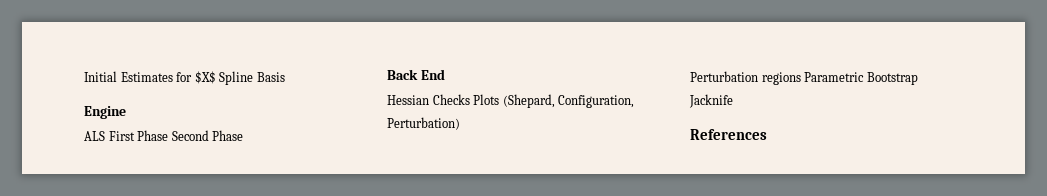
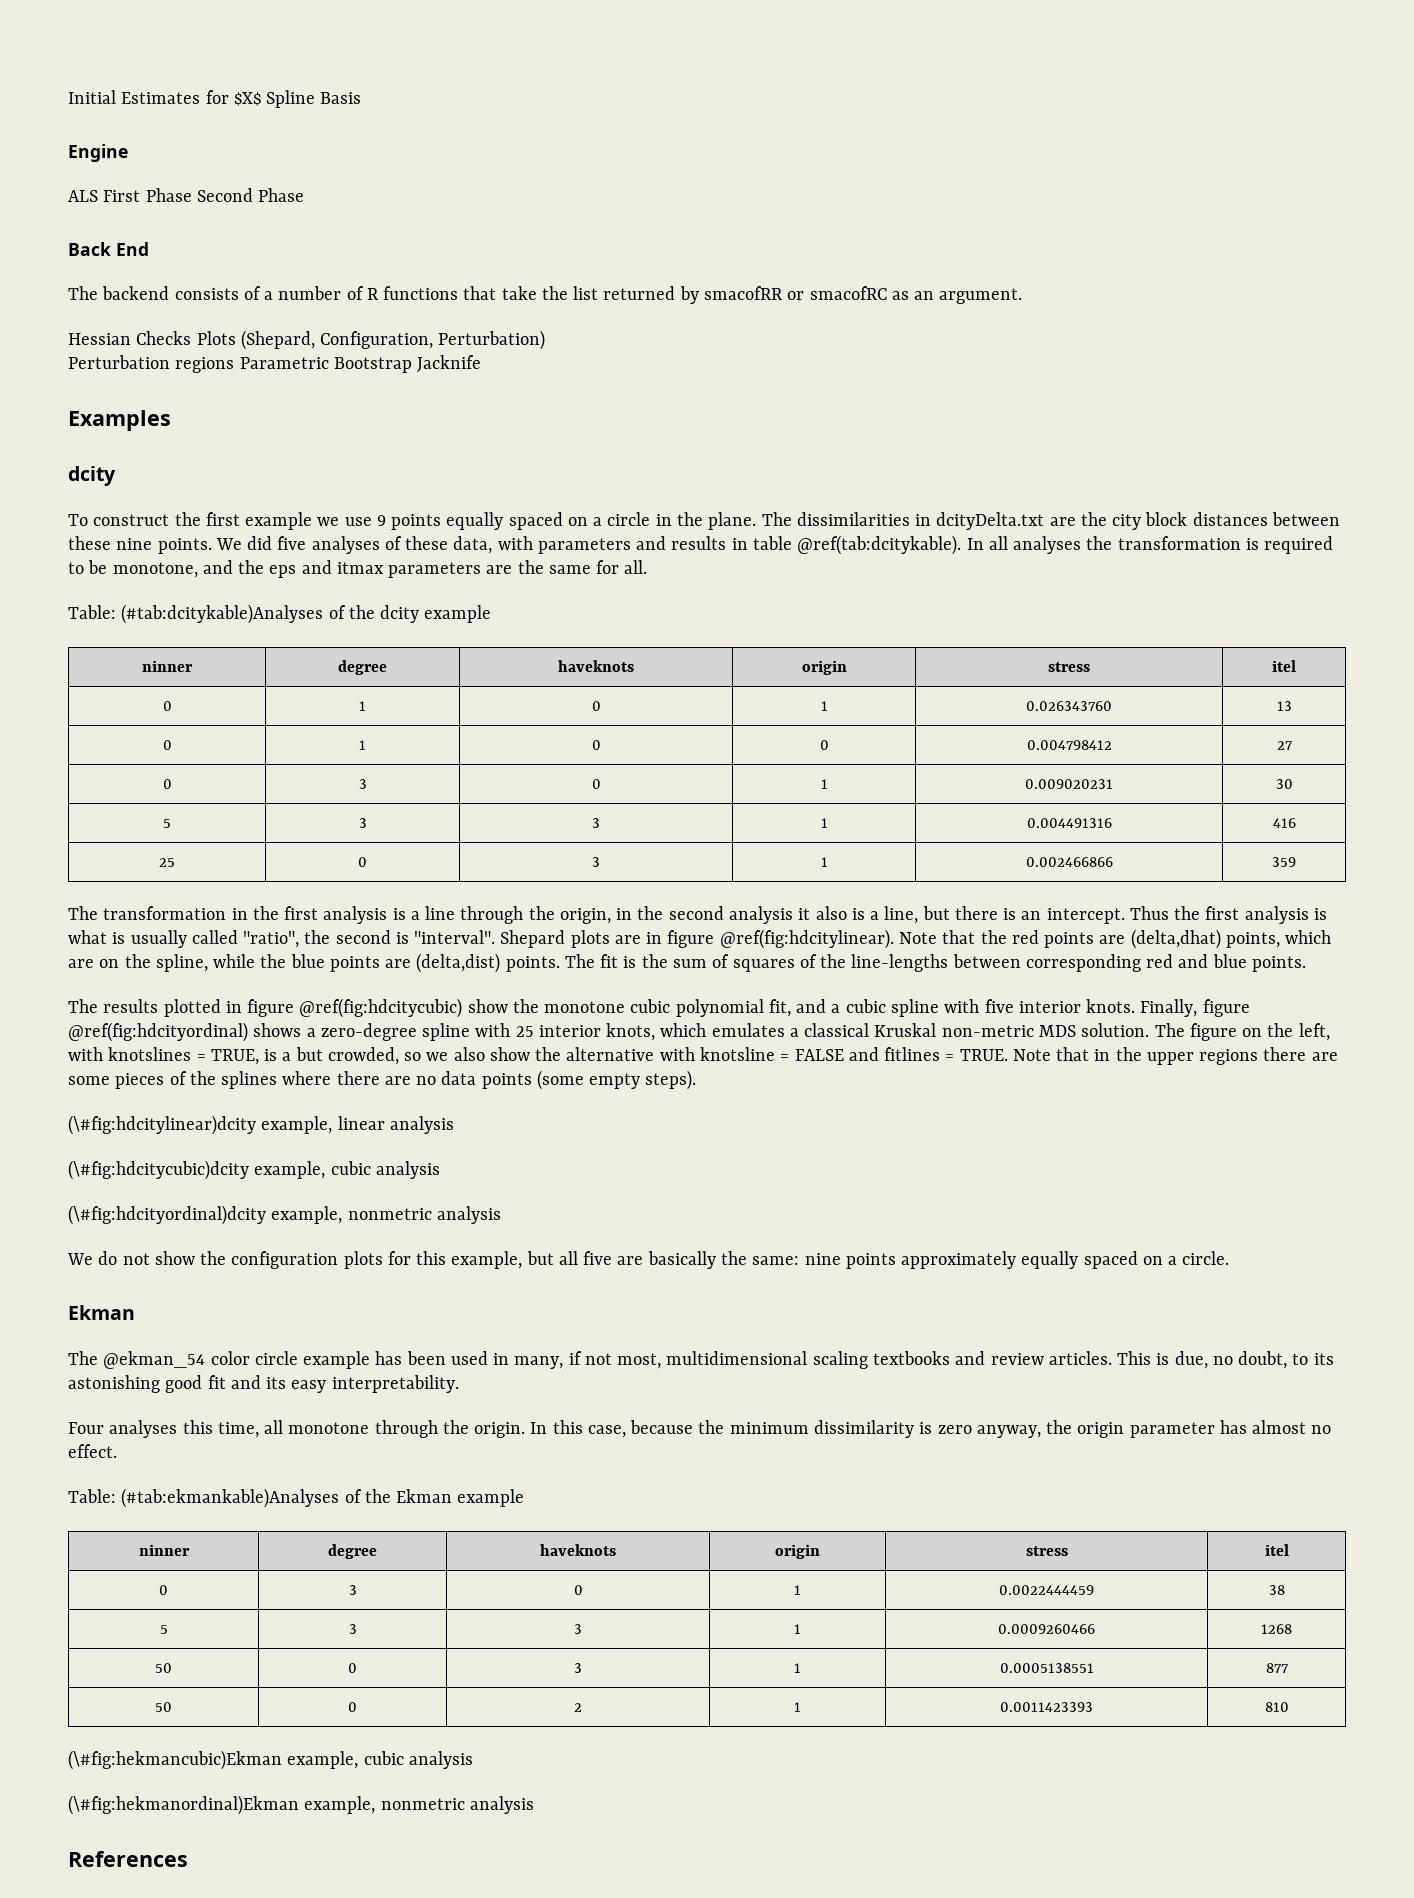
+ The backend consists of a number of R functions that take the list returned by smacofRR or smacofRC as an argument.
+ Examples
+ dcity
+ To construct the first example we use 9 points equally spaced on a circle in the plane. The dissimilarities in dcityDelta.txt are the city block distances between these nine points. We did five analyses of these data, with parameters and results in table @ref(tab:dcitykable). In all analyses the transformation is required to be monotone, and the eps and itmax parameters are the same for all.
+ Table: (#tab:dcitykable)Analyses of the dcity example
+ ninner | degree | haveknots | origin | stress | itel
+ 0 | 1 | 0 | 1 | 0.026343760 | 13
+ 0 | 1 | 0 | 0 | 0.004798412 | 27
+ 0 | 3 | 0 | 1 | 0.009020231 | 30
+ 5 | 3 | 3 | 1 | 0.004491316 | 416
+ 25 | 0 | 3 | 1 | 0.002466866 | 359
+ The transformation in the first analysis is a line through the origin, in the second analysis it also is a line, but there is an intercept. Thus the first analysis is what is usually called "ratio", the second is "interval". Shepard plots are in figure @ref(fig:hdcitylinear). Note that the red points are (delta,dhat) points, which are on the spline, while the blue points are (delta,dist) points. The fit is the sum of squares of the line-lengths between corresponding red and blue points.
+ The results plotted in figure @ref(fig:hdcitycubic) show the monotone cubic polynomial fit, and a cubic spline with five interior knots. Finally, figure @ref(fig:hdcityordinal) shows a zero-degree spline with 25 interior knots, which emulates a classical Kruskal non-metric MDS solution. The figure on the left, with knotslines = TRUE, is a but crowded, so we also show the alternative with knotsline = FALSE and fitlines = TRUE. Note that in the upper regions there are some pieces of the splines where there are no data points (some empty steps).
+ (\#fig:hdcitylinear)dcity example, linear analysis
+ (\#fig:hdcitycubic)dcity example, cubic analysis
+ (\#fig:hdcityordinal)dcity example, nonmetric analysis
+ We do not show the configuration plots for this example, but all five are basically the same: nine points approximately equally spaced on a circle.
+ Ekman
+ The @ekman_54 color circle example has been used in many, if not most, multidimensional scaling textbooks and review articles. This is due, no doubt, to its astonishing good fit and its easy interpretability.
+ Four analyses this time, all monotone through the origin. In this case, because the minimum dissimilarity is zero anyway, the origin parameter has almost no effect.
+ Table: (#tab:ekmankable)Analyses of the Ekman example
+ ninner | degree | haveknots | origin | stress | itel
+ 0 | 3 | 0 | 1 | 0.0022444459 | 38
+ 5 | 3 | 3 | 1 | 0.0009260466 | 1268
+ 50 | 0 | 3 | 1 | 0.0005138551 | 877
+ 50 | 0 | 2 | 1 | 0.0011423393 | 810
+ (\#fig:hekmancubic)Ekman example, cubic analysis
+ (\#fig:hekmanordinal)Ekman example, nonmetric analysis

